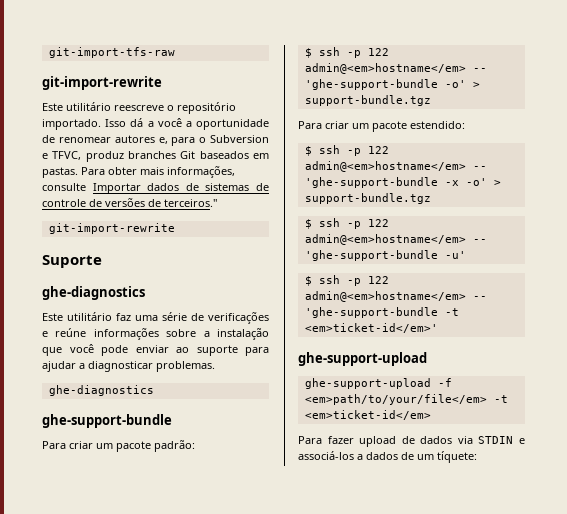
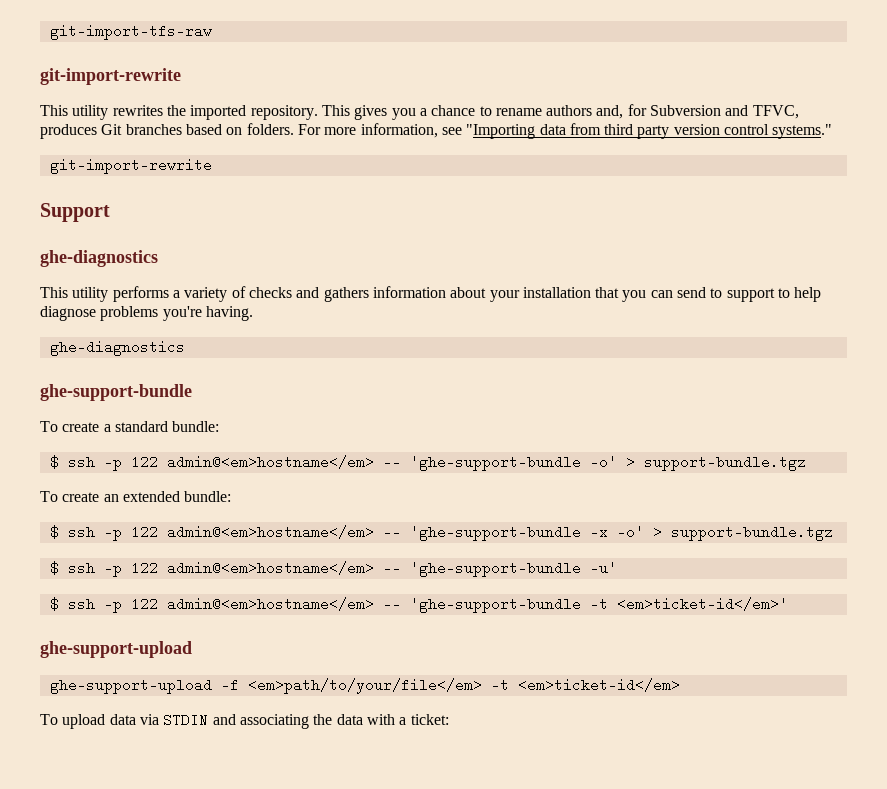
- Este utilitário reescreve o repositório importado. Isso dá a você a oportunidade de renomear autores e, para o Subversion e TFVC, produz branches Git baseados em pastas. Para obter mais informações, consulte Importar dados de sistemas de controle de versões de terceiros."
+ This utility rewrites the imported repository. This gives you a chance to rename authors and, for Subversion and TFVC, produces Git branches based on folders. For more information, see "Importing data from third party version control systems."
  git-import-rewrite
- Suporte
+ Support
  ghe-diagnostics
- Este utilitário faz uma série de verificações e reúne informações sobre a instalação que você pode enviar ao suporte para ajudar a diagnosticar problemas.
+ This utility performs a variety of checks and gathers information about your installation that you can send to support to help diagnose problems you're having.
  ghe-diagnostics
  ghe-support-bundle
- Para criar um pacote padrão:
+ To create a standard bundle:
- Para criar um pacote estendido:
+ To create an extended bundle:
- Para fazer upload de dados via STDIN e associá-los a dados de um tíquete:
+ To upload data via STDIN and associating the data with a ticket:

